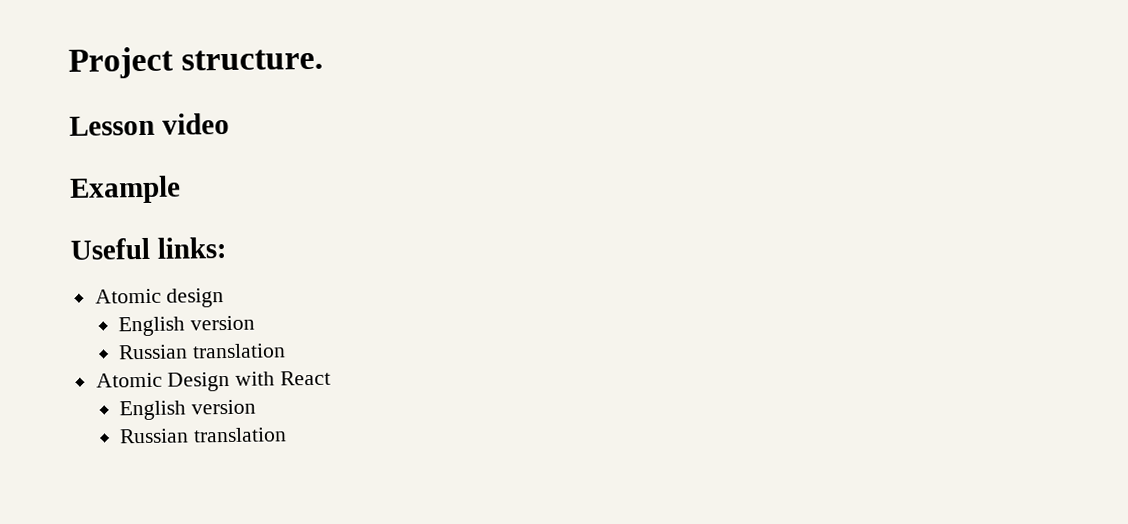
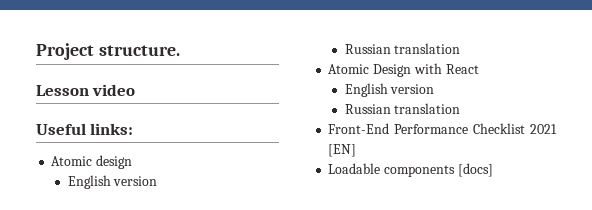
- Example
+ Front-End Performance Checklist 2021 [EN]
+ Loadable components [docs]

